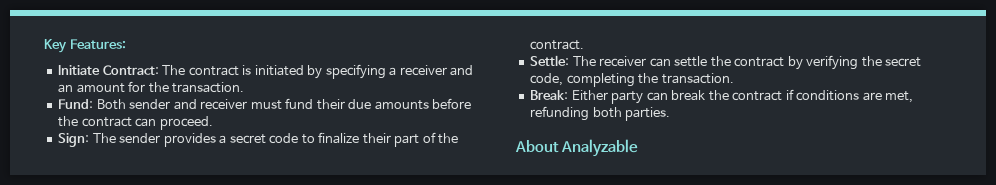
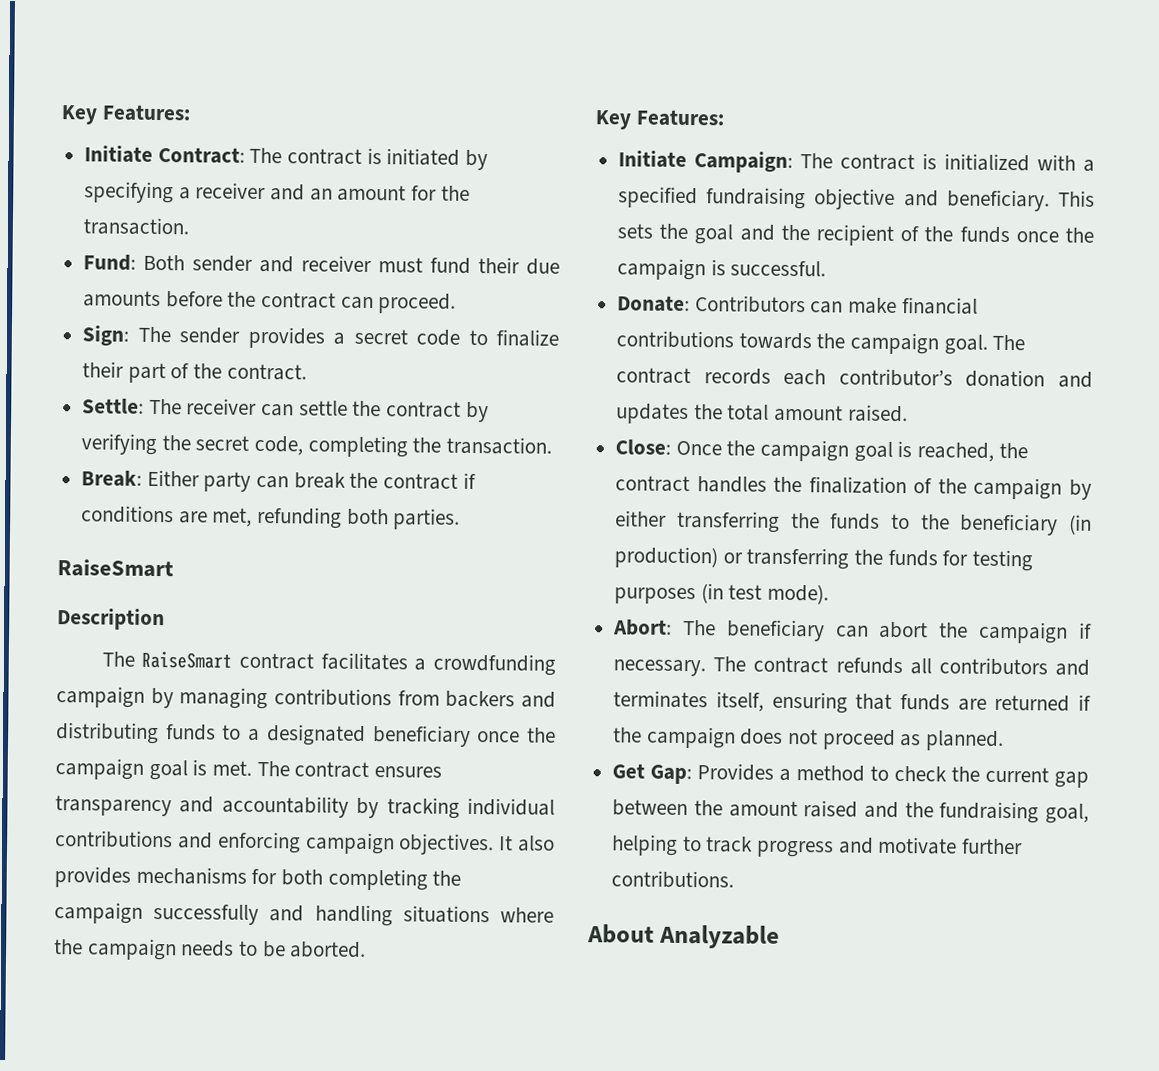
  Break: Either party can break the contract if conditions are met, refunding both parties.
+ RaiseSmart
+ Description
+ The RaiseSmart contract facilitates a crowdfunding campaign by managing contributions from backers and distributing funds to a designated beneficiary once the campaign goal is met. The contract ensures transparency and accountability by tracking individual contributions and enforcing campaign objectives. It also provides mechanisms for both completing the campaign successfully and handling situations where the campaign needs to be aborted.
+ Key Features:
+ Initiate Campaign: The contract is initialized with a specified fundraising objective and beneficiary. This sets the goal and the recipient of the funds once the campaign is successful.
+ Donate: Contributors can make financial contributions towards the campaign goal. The contract records each contributor’s donation and updates the total amount raised.
+ Close: Once the campaign goal is reached, the contract handles the finalization of the campaign by either transferring the funds to the beneficiary (in production) or transferring the funds for testing purposes (in test mode).
+ Abort: The beneficiary can abort the campaign if necessary. The contract refunds all contributors and terminates itself, ensuring that funds are returned if the campaign does not proceed as planned.
+ Get Gap: Provides a method to check the current gap between the amount raised and the fundraising goal, helping to track progress and motivate further contributions.

